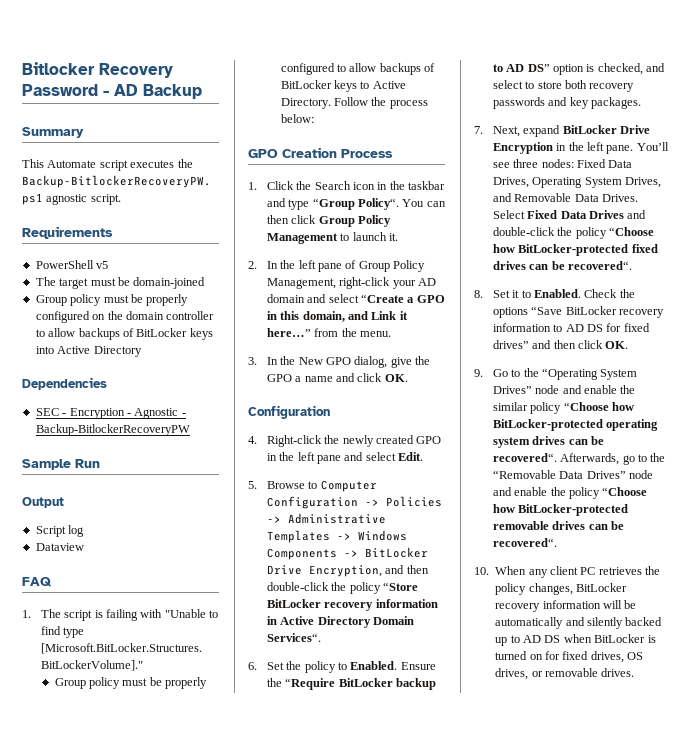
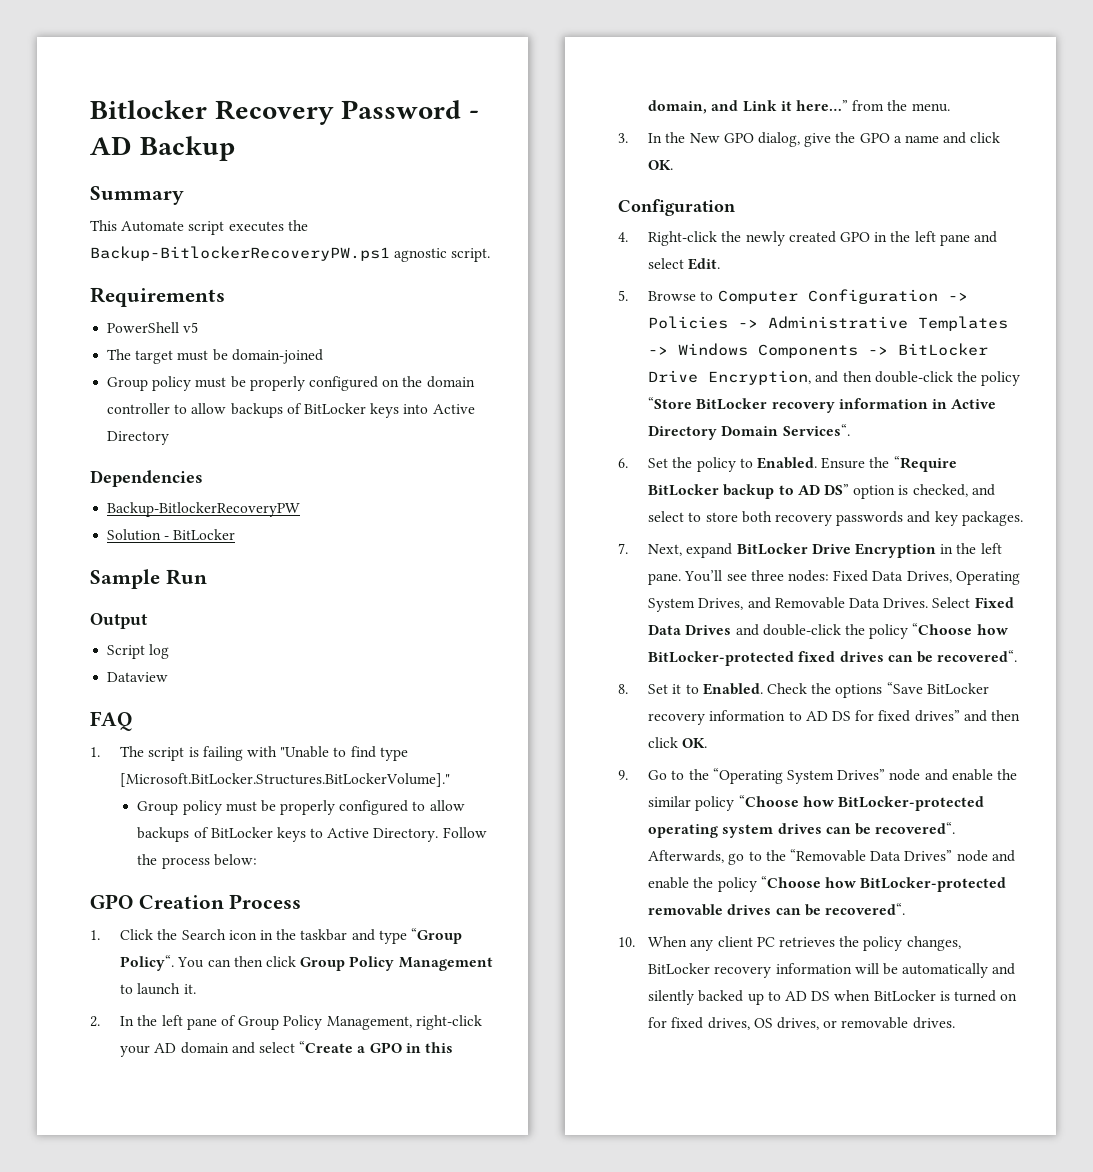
- SEC - Encryption - Agnostic - Backup-BitlockerRecoveryPW
+ Backup-BitlockerRecoveryPW
+ Solution - BitLocker

